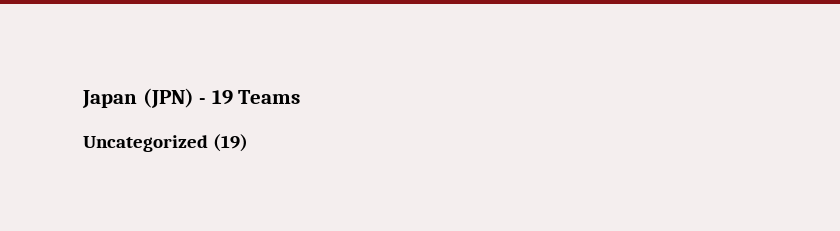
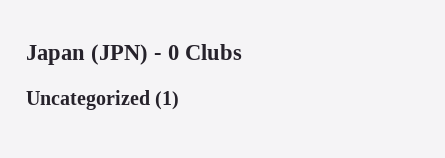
- Japan (JPN) - 19 Teams
+ Japan (JPN) - 0 Clubs
- Uncategorized (19)
+ Uncategorized (1)

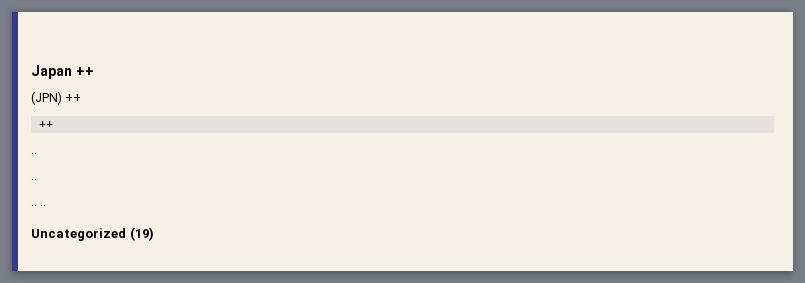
- Japan (JPN) - 0 Clubs
+ Japan ++
+ (JPN) ++
+ ++
+ ..
+ ..
+ .. ..
- Uncategorized (1)
+ Uncategorized (19)

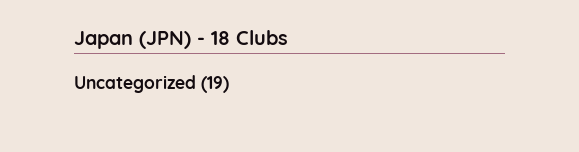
- Japan ++
- (JPN) ++
- ++
- ..
- ..
- .. ..
+ Japan (JPN) - 18 Clubs

